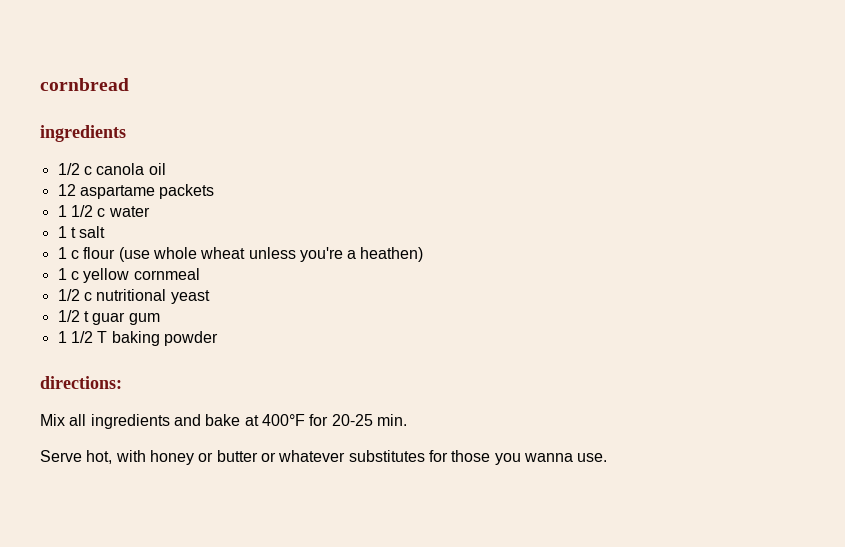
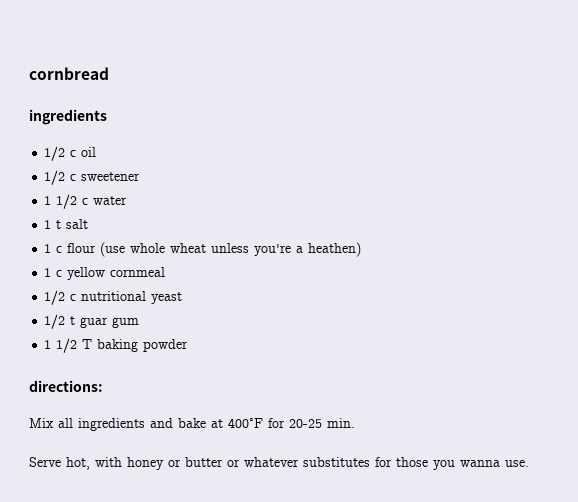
- 1/2 c canola oil
+ 1/2 c oil
- 12 aspartame packets
+ 1/2 c sweetener

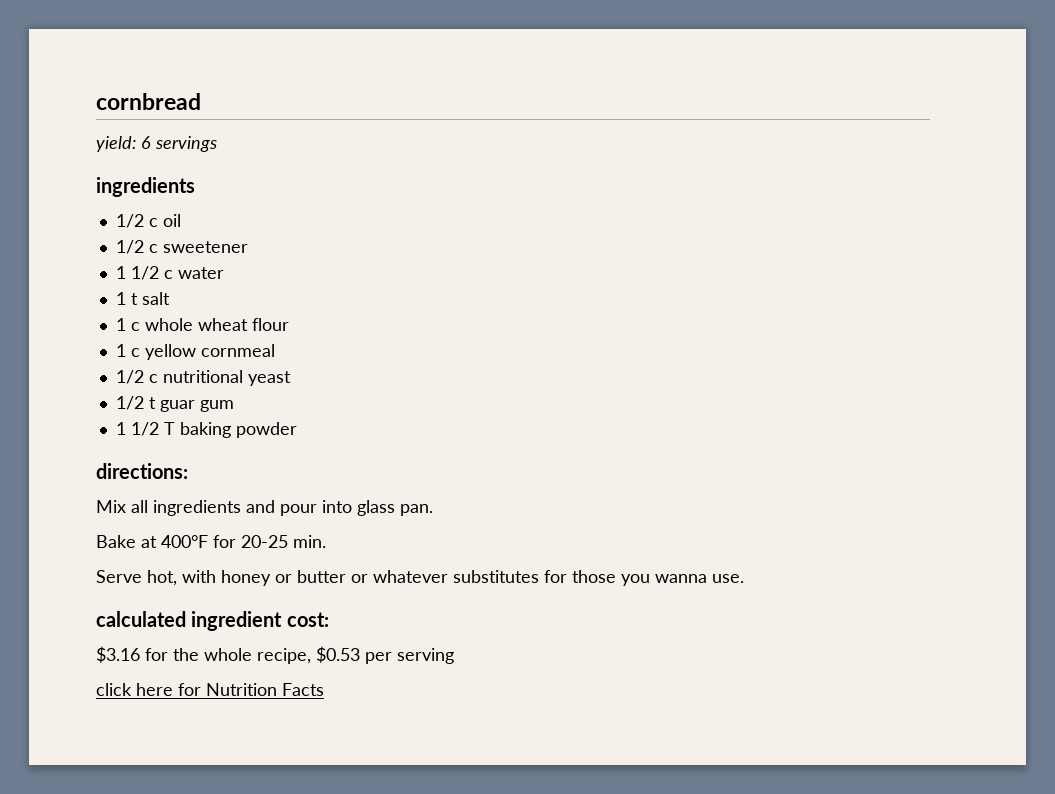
+ yield: 6 servings
- 1 c flour (use whole wheat unless you're a heathen)
+ 1 c whole wheat flour
- Mix all ingredients and bake at 400°F for 20-25 min.
+ Mix all ingredients and pour into glass pan.
+ Bake at 400°F for 20-25 min.
+ calculated ingredient cost:
+ $3.16 for the whole recipe, $0.53 per serving
+ click here for Nutrition Facts

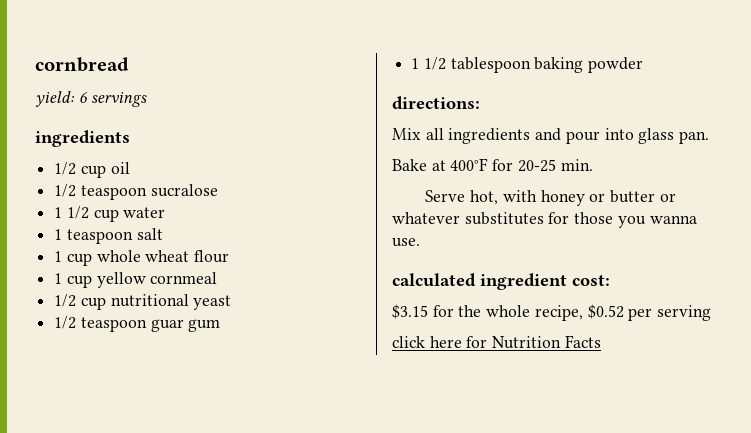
- 1/2 c oil
+ 1/2 cup oil
- 1/2 c sweetener
- 1 1/2 c water
+ 1/2 teaspoon sucralose
+ 1 1/2 cup water
- 1 t salt
+ 1 teaspoon salt
- 1 c whole wheat flour
+ 1 cup whole wheat flour
- 1 c yellow cornmeal
+ 1 cup yellow cornmeal
- 1/2 c nutritional yeast
+ 1/2 cup nutritional yeast
- 1/2 t guar gum
+ 1/2 teaspoon guar gum
- 1 1/2 T baking powder
+ 1 1/2 tablespoon baking powder
- $3.16 for the whole recipe, $0.53 per serving
+ $3.15 for the whole recipe, $0.52 per serving

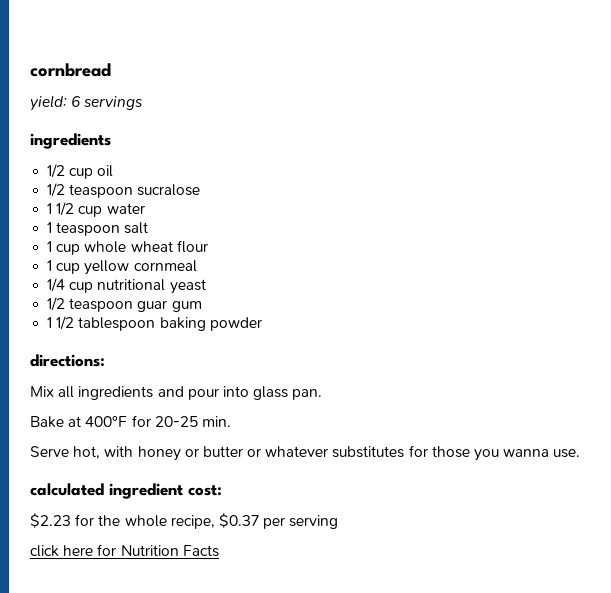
- 1/2 cup nutritional yeast
+ 1/4 cup nutritional yeast
- $3.15 for the whole recipe, $0.52 per serving
+ $2.23 for the whole recipe, $0.37 per serving

